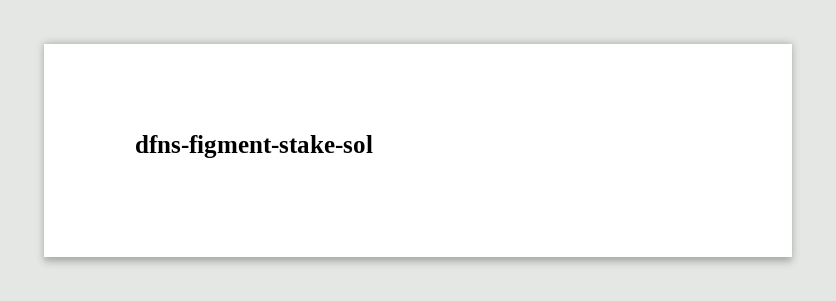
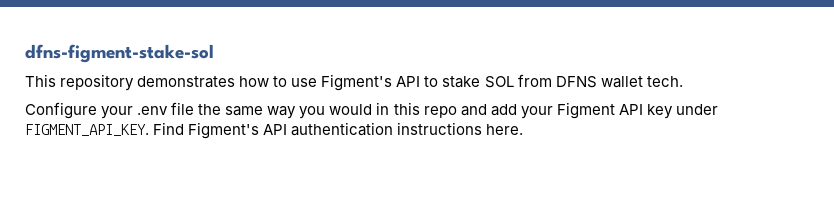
+ This repository demonstrates how to use Figment's API to stake SOL from DFNS wallet tech.
+ Configure your .env file the same way you would in this repo and add your Figment API key under FIGMENT_API_KEY. Find Figment's API authentication instructions here.

